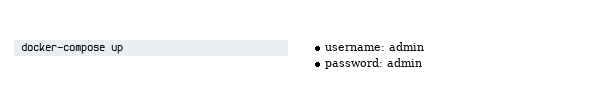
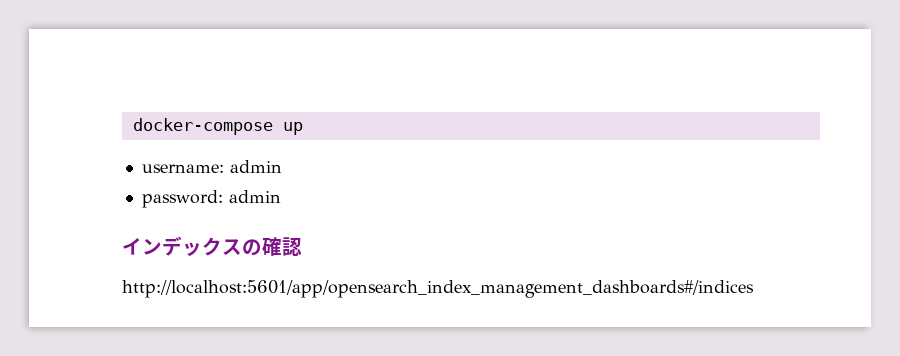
+ インデックスの確認
+ http://localhost:5601/app/opensearch_index_management_dashboards#/indices

